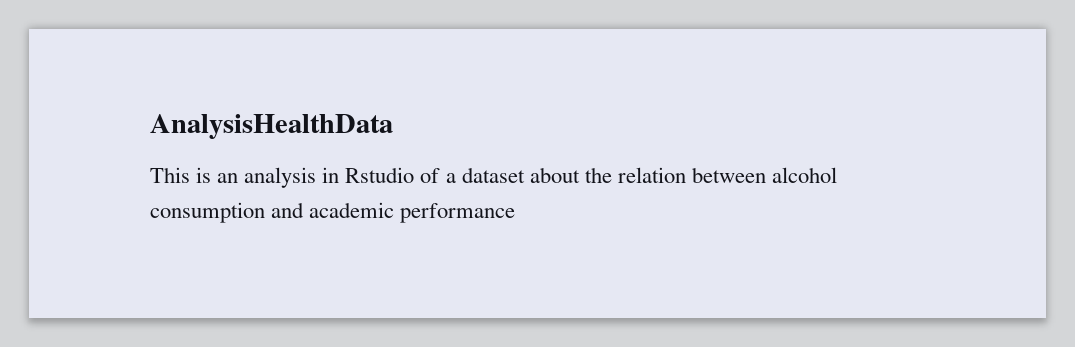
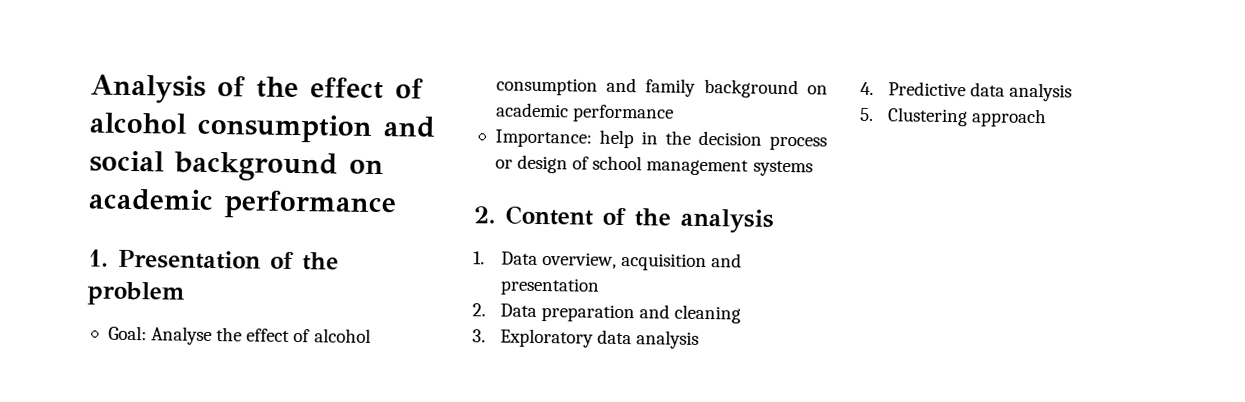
- AnalysisHealthData
- This is an analysis in Rstudio of a dataset about the relation between alcohol consumption and academic performance
+ Analysis of the effect of alcohol consumption and social background on academic performance
+ 1. Presentation of the problem
+ Goal: Analyse the effect of alcohol consumption and family background on academic performance
+ Importance: help in the decision process or design of school management systems
+ 2. Content of the analysis
+ 1. Data overview, acquisition and presentation
+ 2. Data preparation and cleaning
+ 3. Exploratory data analysis
+ 4. Predictive data analysis
+ 5. Clustering approach

